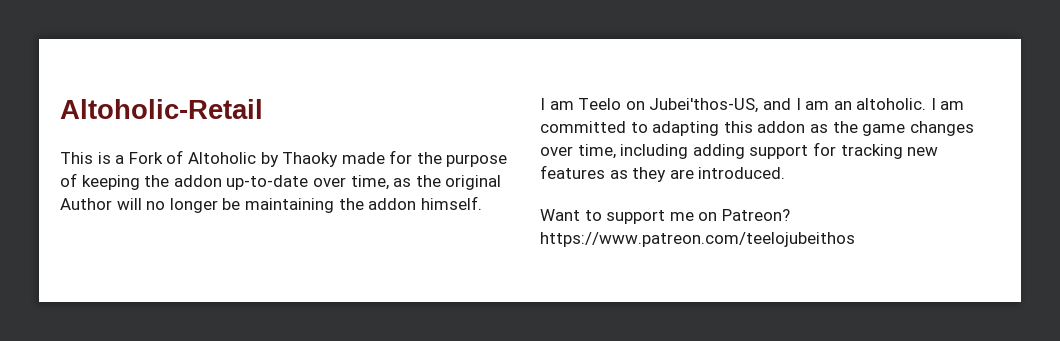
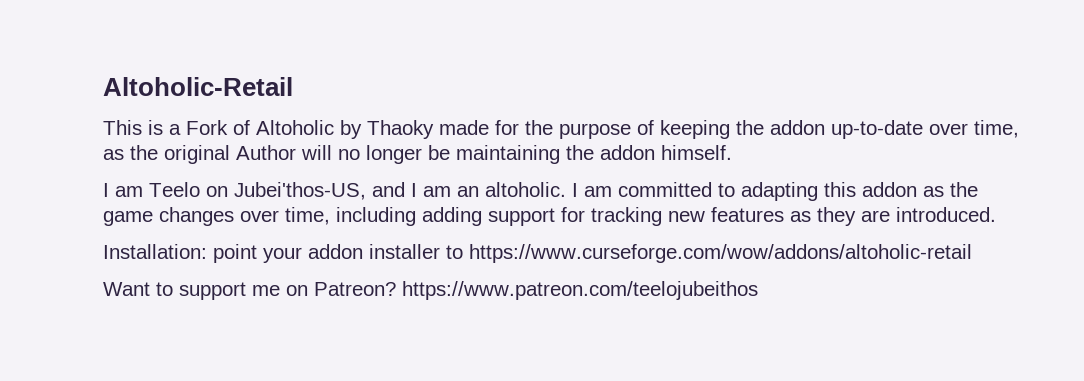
+ Installation: point your addon installer to https://www.curseforge.com/wow/addons/altoholic-retail

